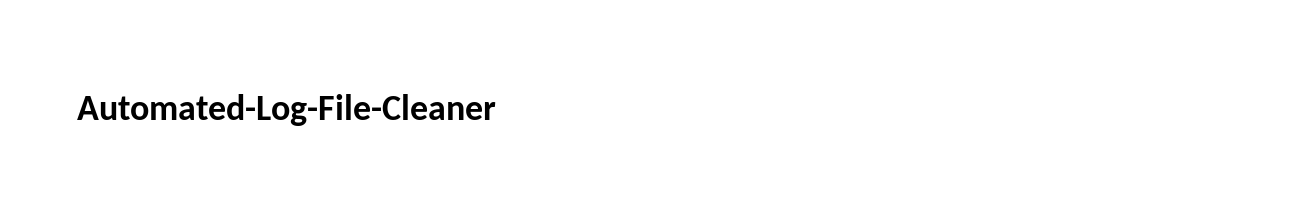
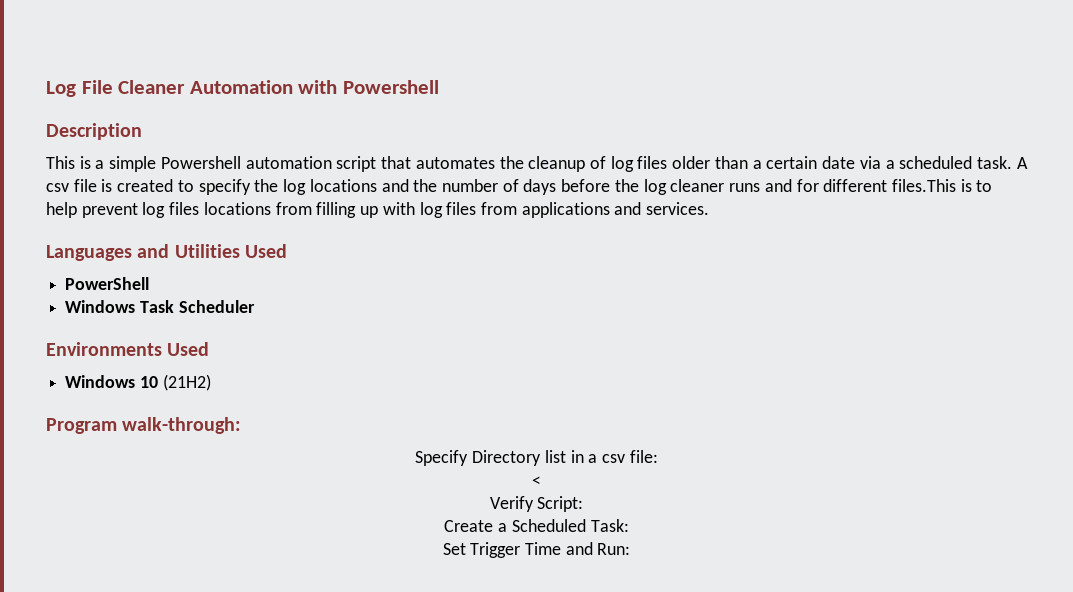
- Automated-Log-File-Cleaner
+ Log File Cleaner Automation with Powershell
+ Description
+ This is a simple Powershell automation script that automates the cleanup of log files older than a certain date via a scheduled task. A csv file is created to specify the log locations and the number of days before the log cleaner runs and for different files.This is to help prevent log files locations from filling up with log files from applications and services.
+ Languages and Utilities Used
+ PowerShell
+ Windows Task Scheduler
+ Environments Used
+ Windows 10 (21H2)
+ Program walk-through:
+ Specify Directory list in a csv file:
+ <
+ Verify Script:
+ Create a Scheduled Task:
+ Set Trigger Time and Run:

